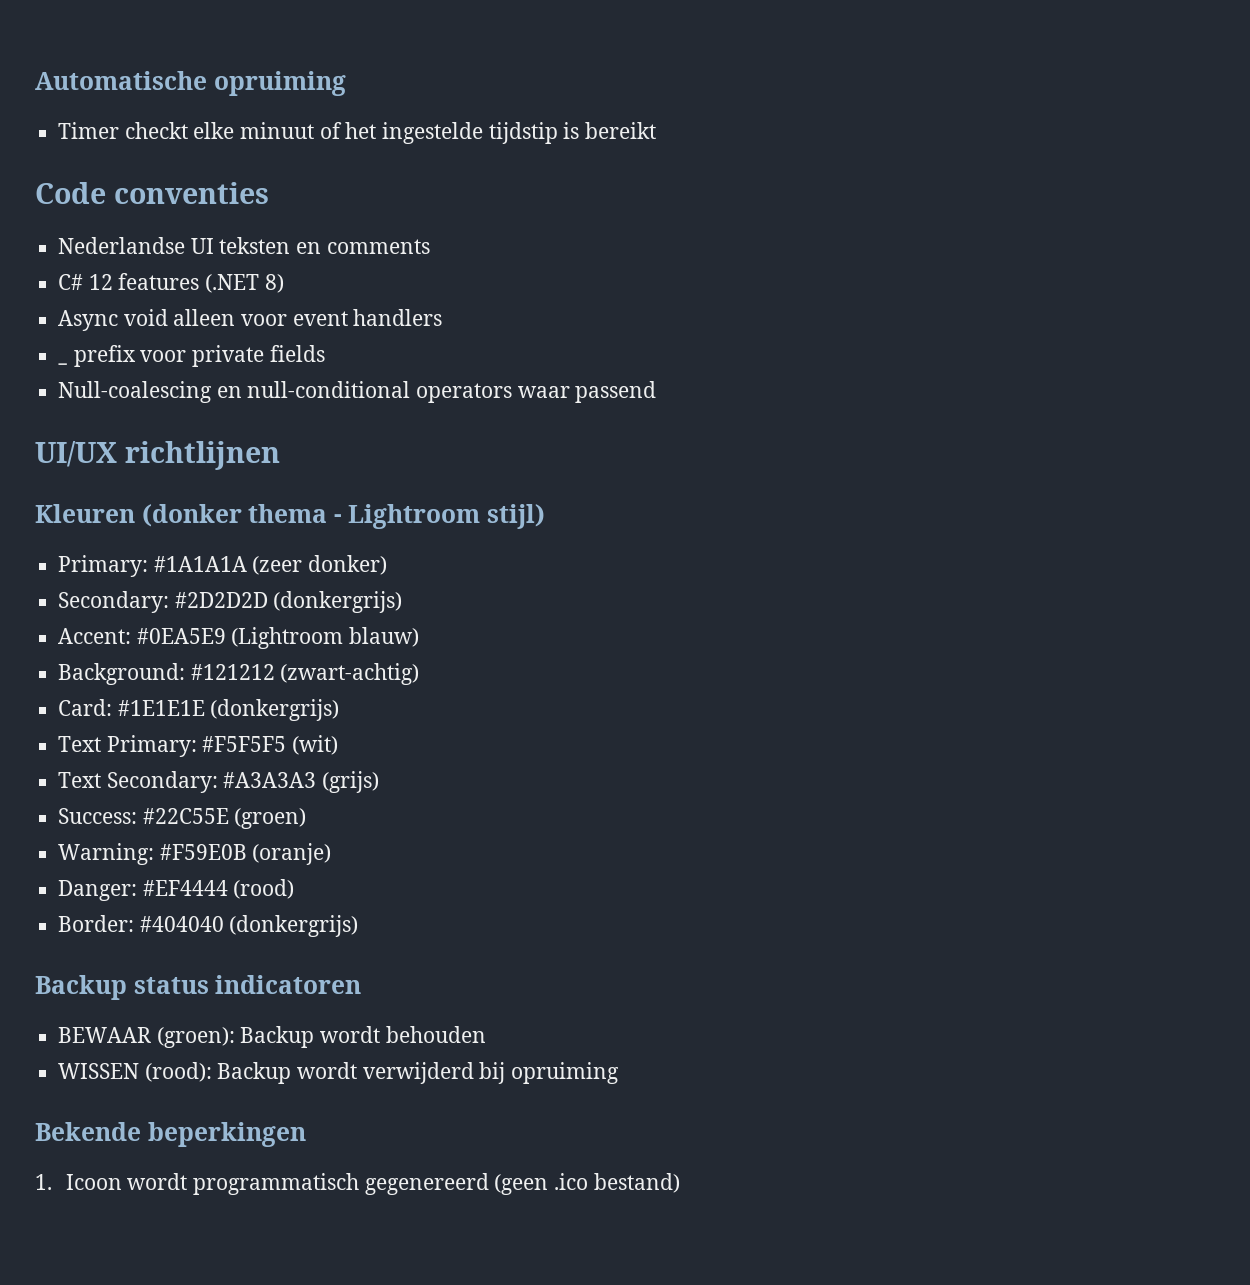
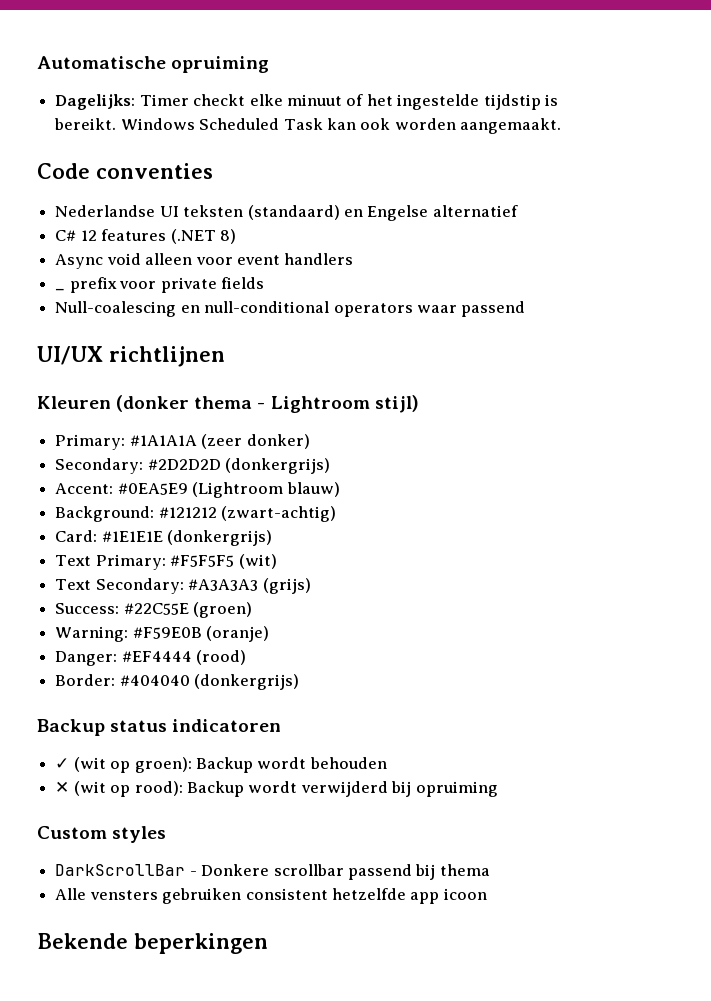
- Timer checkt elke minuut of het ingestelde tijdstip is bereikt
+ Dagelijks: Timer checkt elke minuut of het ingestelde tijdstip is bereikt. Windows Scheduled Task kan ook worden aangemaakt.
- Nederlandse UI teksten en comments
+ Nederlandse UI teksten (standaard) en Engelse alternatief
- BEWAAR (groen): Backup wordt behouden
+ ✓ (wit op groen): Backup wordt behouden
- WISSEN (rood): Backup wordt verwijderd bij opruiming
+ ✕ (wit op rood): Backup wordt verwijderd bij opruiming
+ Custom styles
+ DarkScrollBar - Donkere scrollbar passend bij thema
+ Alle vensters gebruiken consistent hetzelfde app icoon
  Bekende beperkingen
- 1. Icoon wordt programmatisch gegenereerd (geen .ico bestand)

